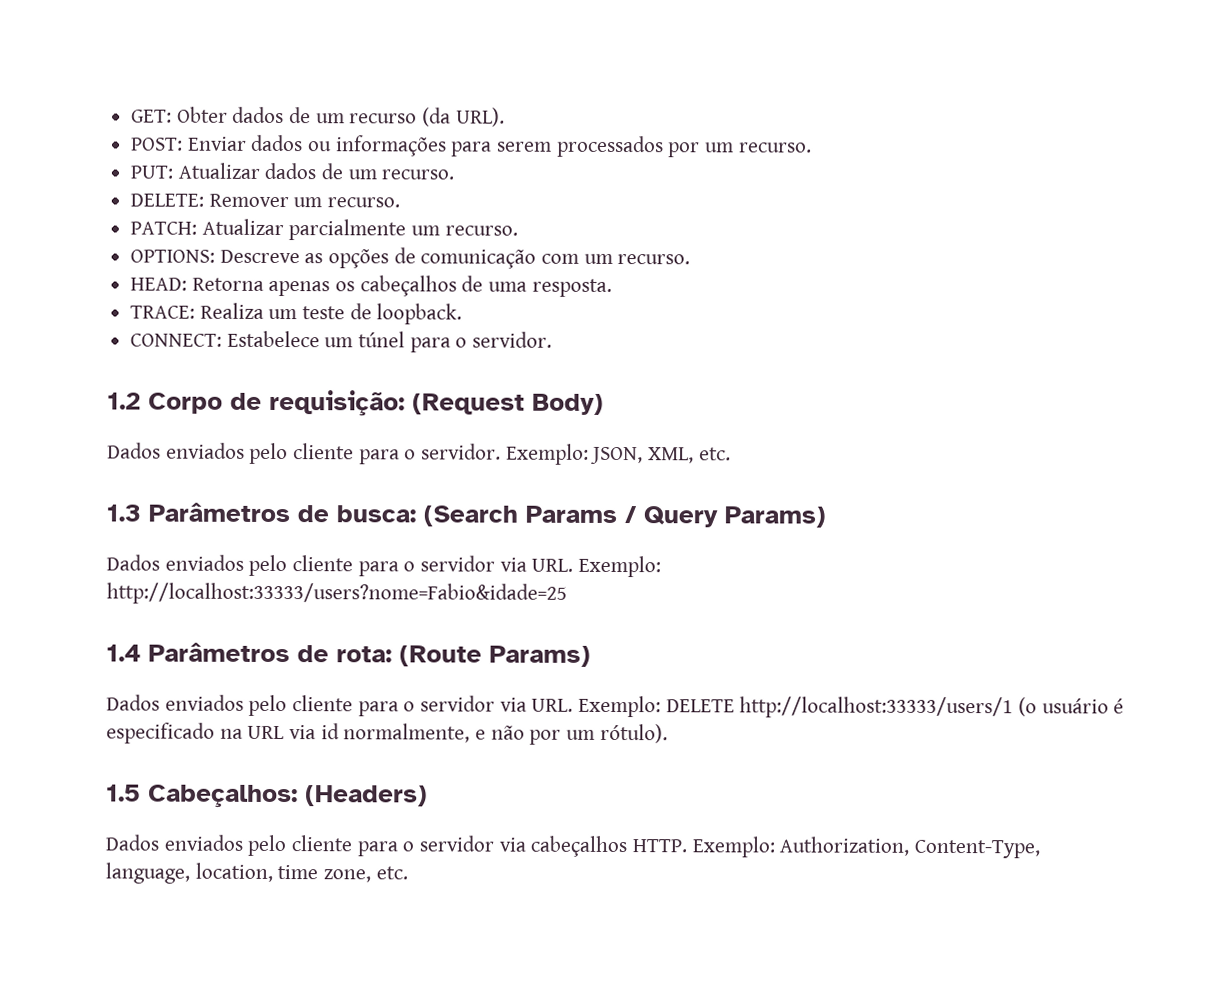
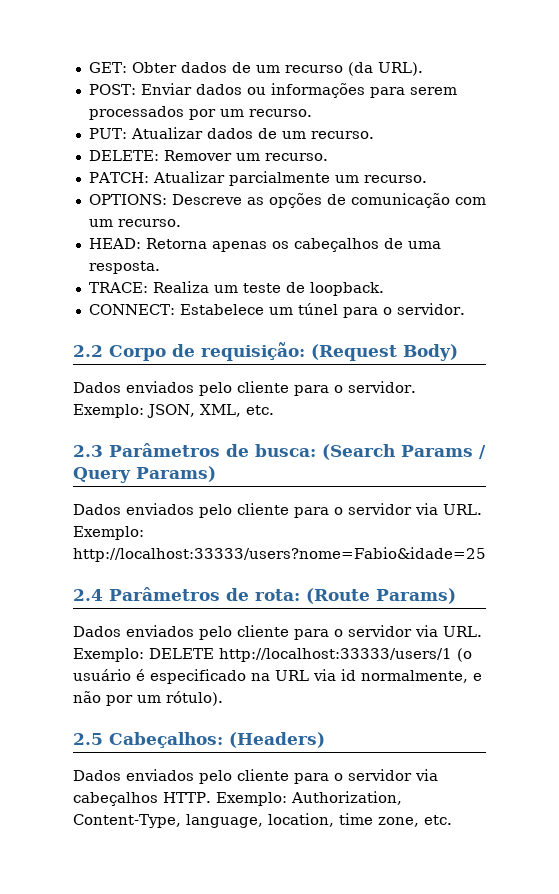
- 1.2 Corpo de requisição: (Request Body)
+ 2.2 Corpo de requisição: (Request Body)
- 1.3 Parâmetros de busca: (Search Params / Query Params)
+ 2.3 Parâmetros de busca: (Search Params / Query Params)
- 1.4 Parâmetros de rota: (Route Params)
+ 2.4 Parâmetros de rota: (Route Params)
- 1.5 Cabeçalhos: (Headers)
+ 2.5 Cabeçalhos: (Headers)

